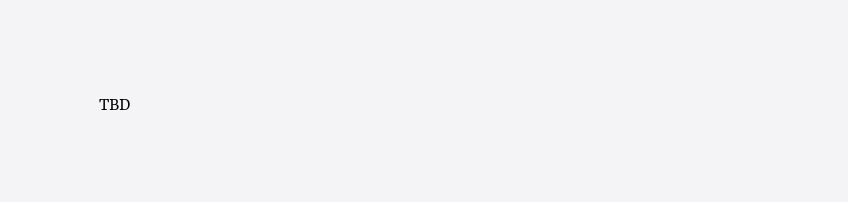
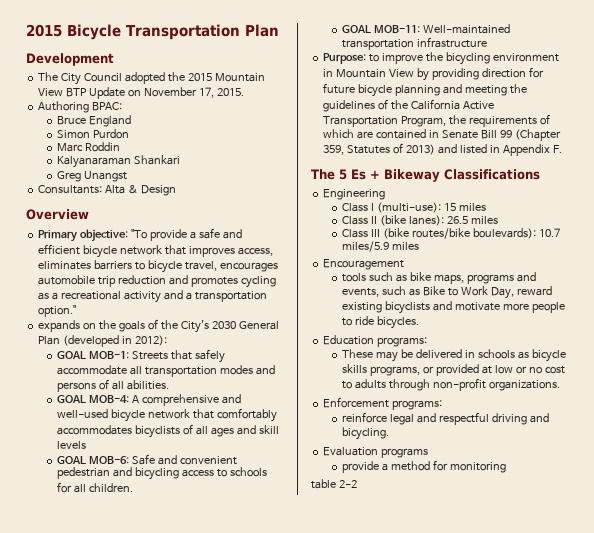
- TBD
+ 2015 Bicycle Transportation Plan
+ Development
+ The City Council adopted the 2015 Mountain View BTP Update on November 17, 2015.
+ Authoring BPAC:
+ Bruce England
+ Simon Purdon
+ Marc Roddin
+ Kalyanaraman Shankari
+ Greg Unangst
+ Consultants: Alta & Design
+ Overview
+ Primary objective: "To provide a safe and efficient bicycle network that improves access, eliminates barriers to bicycle travel, encourages automobile trip reduction and promotes cycling as a recreational activity and a transportation option."
+ expands on the goals of the City's 2030 General Plan (developed in 2012):
+ GOAL MOB-1: Streets that safely accommodate all transportation modes and persons of all abilities.
+ GOAL MOB-4: A comprehensive and well-used bicycle network that comfortably accommodates bicyclists of all ages and skill levels
+ GOAL MOB-6: Safe and convenient pedestrian and bicycling access to schools for all children.
+ GOAL MOB-11: Well-maintained transportation infrastructure
+ Purpose: to improve the bicycling environment in Mountain View by providing direction for future bicycle planning and meeting the guidelines of the California Active Transportation Program, the requirements of which are contained in Senate Bill 99 (Chapter 359, Statutes of 2013) and listed in Appendix F.
+ The 5 Es + Bikeway Classifications
+ Engineering
+ Class I (multi-use): 15 miles
+ Class II (bike lanes): 26.5 miles
+ Class III (bike routes/bike boulevards): 10.7 miles/5.9 miles
+ Encouragement
+ tools such as bike maps, programs and events, such as Bike to Work Day, reward existing bicyclists and motivate more people to ride bicycles.
+ Education programs:
+ These may be delivered in schools as bicycle skills programs, or provided at low or no cost to adults through non-profit organizations.
+ Enforcement programs:
+ reinforce legal and respectful driving and bicycling.
+ Evaluation programs
+ provide a method for monitoring
+ table 2-2

